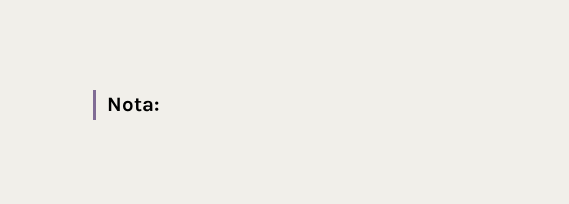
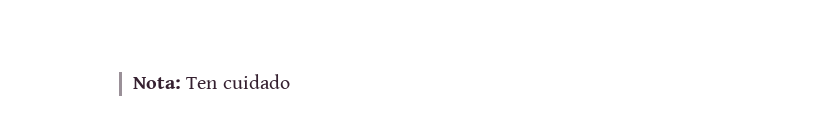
- Nota:
+ Nota: Ten cuidado

